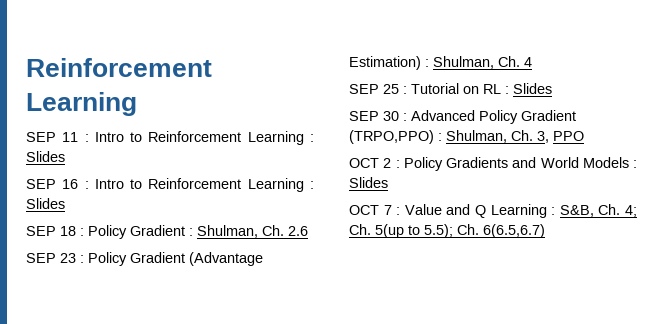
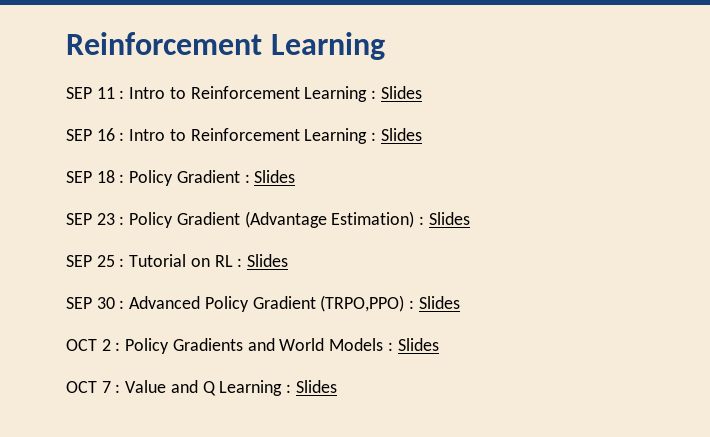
- SEP 18 : Policy Gradient : Shulman, Ch. 2.6
+ SEP 18 : Policy Gradient : Slides
- SEP 23 : Policy Gradient (Advantage Estimation) : Shulman, Ch. 4
+ SEP 23 : Policy Gradient (Advantage Estimation) : Slides
- SEP 30 : Advanced Policy Gradient (TRPO,PPO) : Shulman, Ch. 3, PPO
+ SEP 30 : Advanced Policy Gradient (TRPO,PPO) : Slides
- OCT 7 : Value and Q Learning : S&B, Ch. 4; Ch. 5(up to 5.5); Ch. 6(6.5,6.7)
+ OCT 7 : Value and Q Learning : Slides

